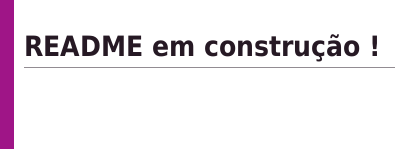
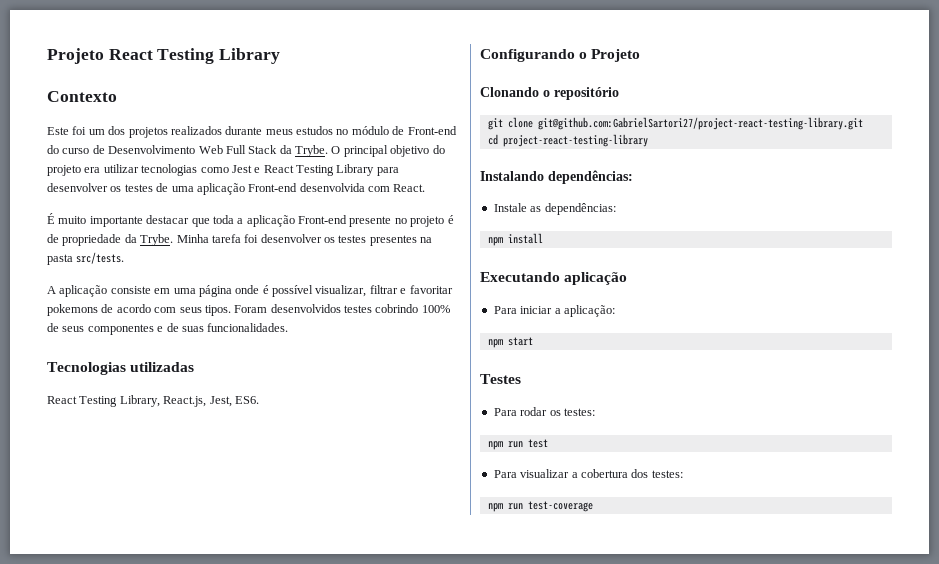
- README em construção !
+ Projeto React Testing Library
+ Contexto
+ Este foi um dos projetos realizados durante meus estudos no módulo de Front-end do curso de Desenvolvimento Web Full Stack da Trybe. O principal objetivo do projeto era utilizar tecnologias como Jest e React Testing Library para desenvolver os testes de uma aplicação Front-end desenvolvida com React.
+ É muito importante destacar que toda a aplicação Front-end presente no projeto é de propriedade da Trybe. Minha tarefa foi desenvolver os testes presentes na pasta src/tests.
+ A aplicação consiste em uma página onde é possível visualizar, filtrar e favoritar pokemons de acordo com seus tipos. Foram desenvolvidos testes cobrindo 100% de seus componentes e de suas funcionalidades.
+ Tecnologias utilizadas
+ React Testing Library, React.js, Jest, ES6.
+ Configurando o Projeto
+ Clonando o repositório
+ git clone git@github.com:GabrielSartori27/project-react-testing-library.git
+ cd project-react-testing-library
+ Instalando dependências:
+ Instale as dependências:
+ npm install
+ Executando aplicação
+ Para iniciar a aplicação:
+ npm start
+ Testes
+ Para rodar os testes:
+ npm run test
+ Para visualizar a cobertura dos testes:
+ npm run test-coverage

